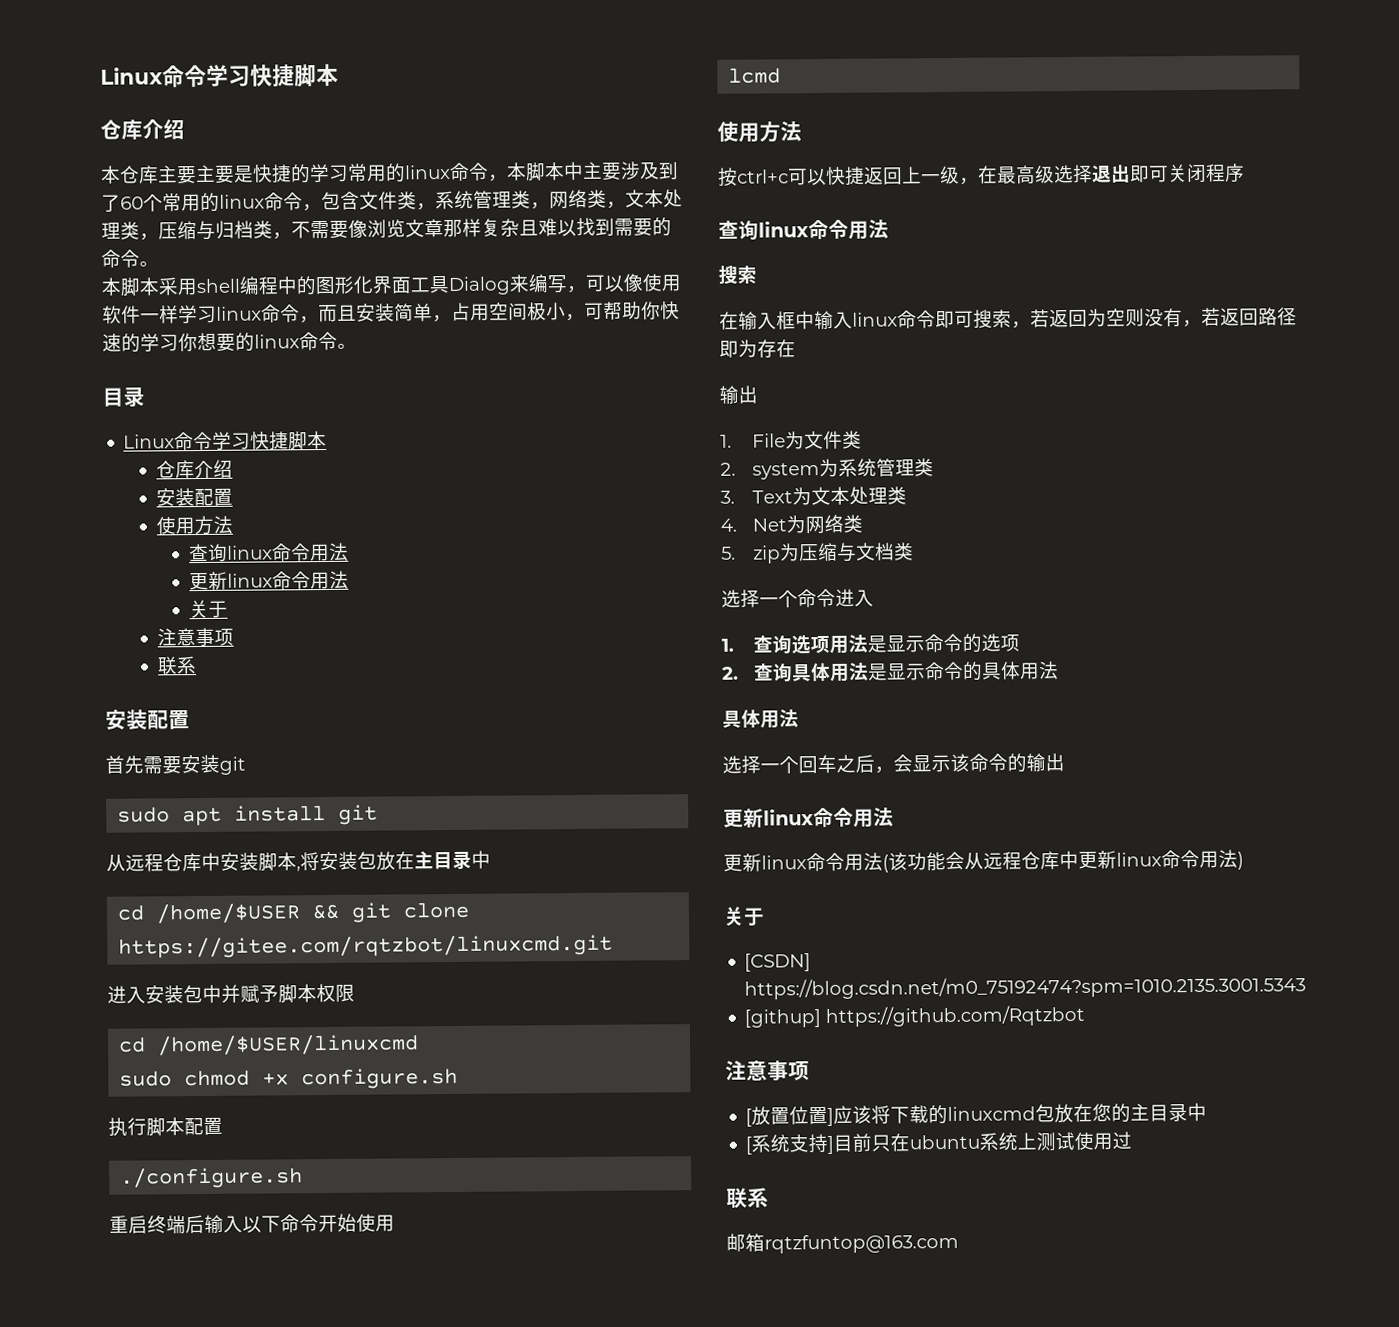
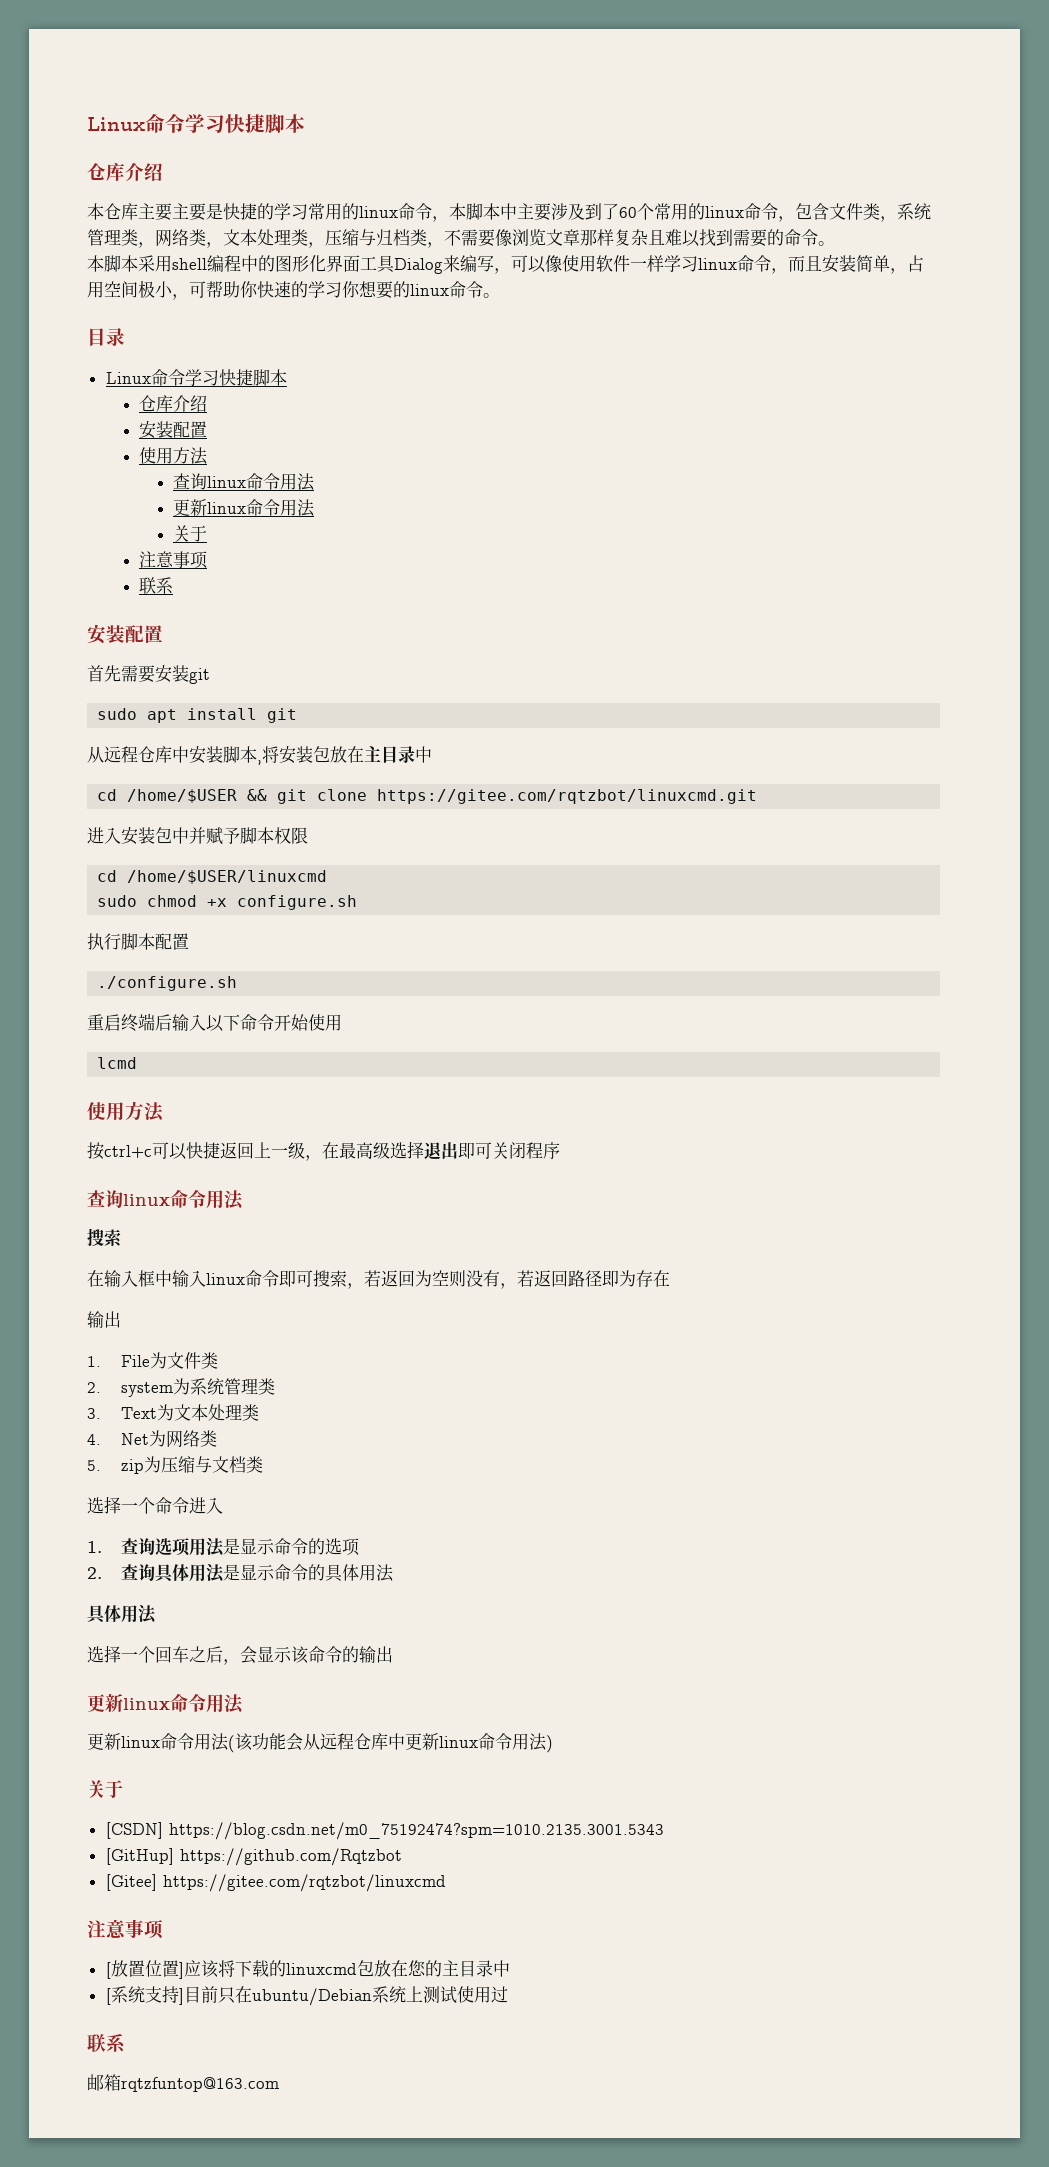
- [githup] https://github.com/Rqtzbot
+ [GitHup] https://github.com/Rqtzbot
+ [Gitee] https://gitee.com/rqtzbot/linuxcmd
- [系统支持]目前只在ubuntu系统上测试使用过
+ [系统支持]目前只在ubuntu/Debian系统上测试使用过

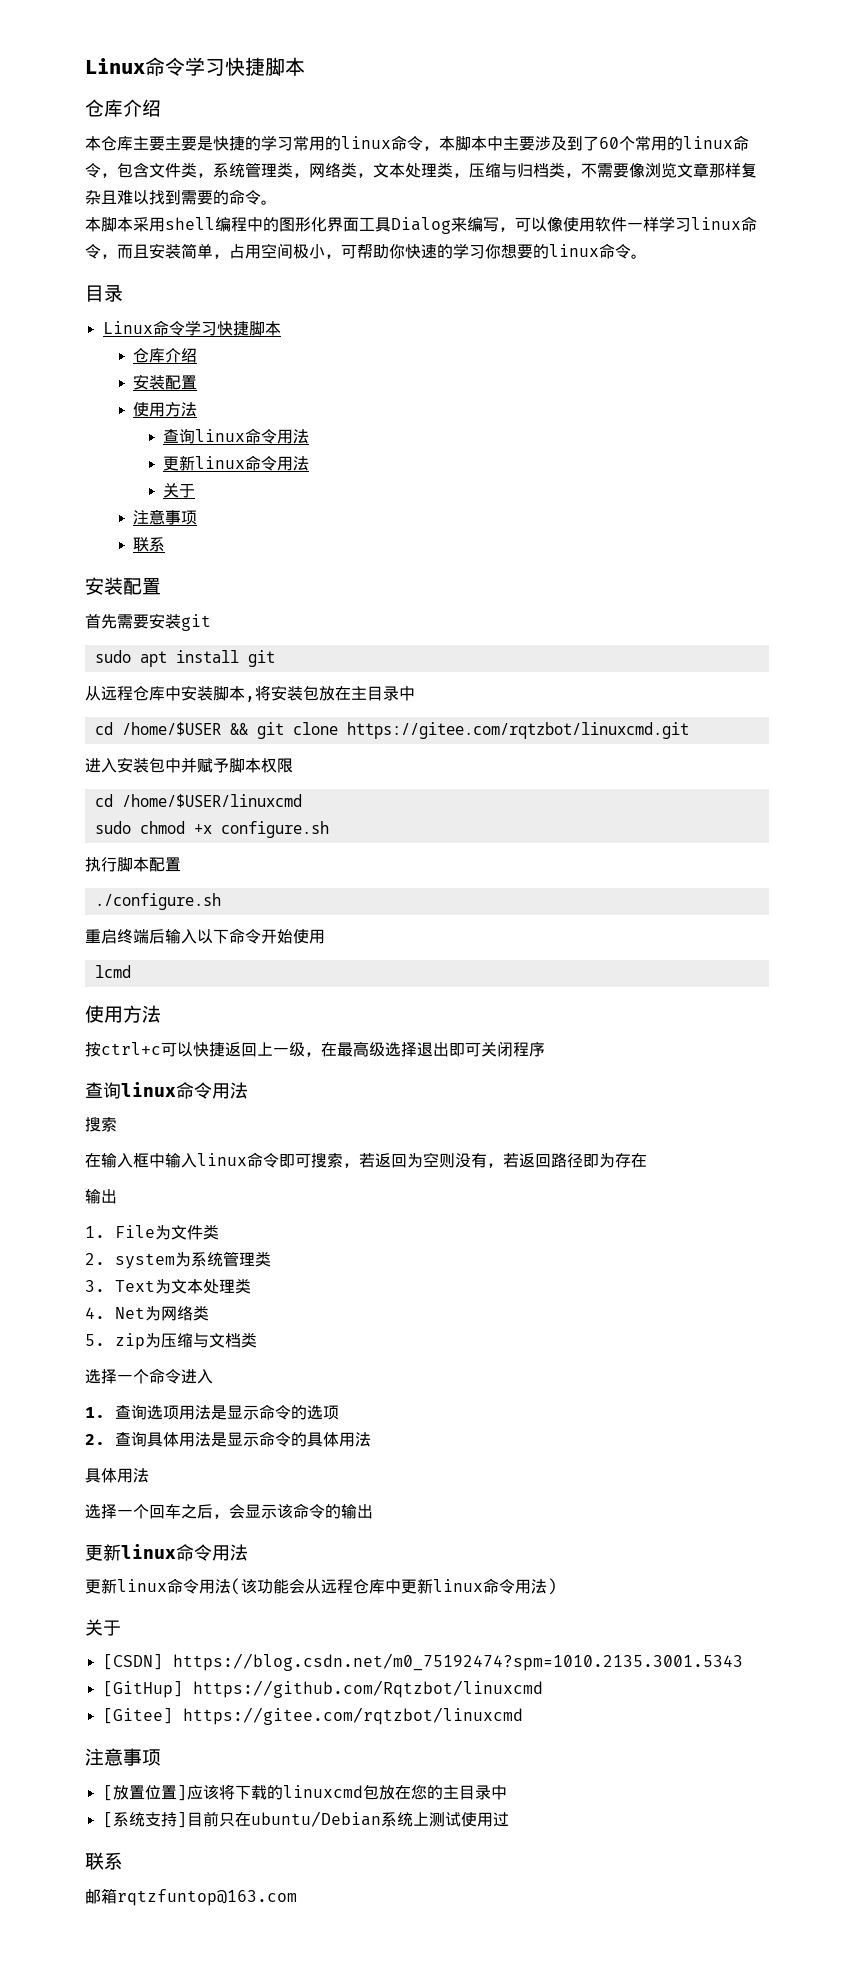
- [GitHup] https://github.com/Rqtzbot
+ [GitHup] https://github.com/Rqtzbot/linuxcmd

